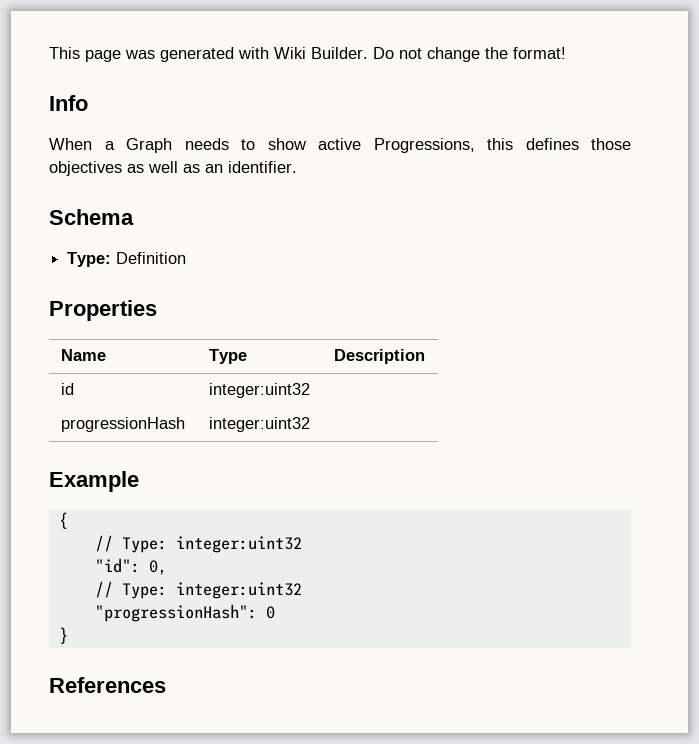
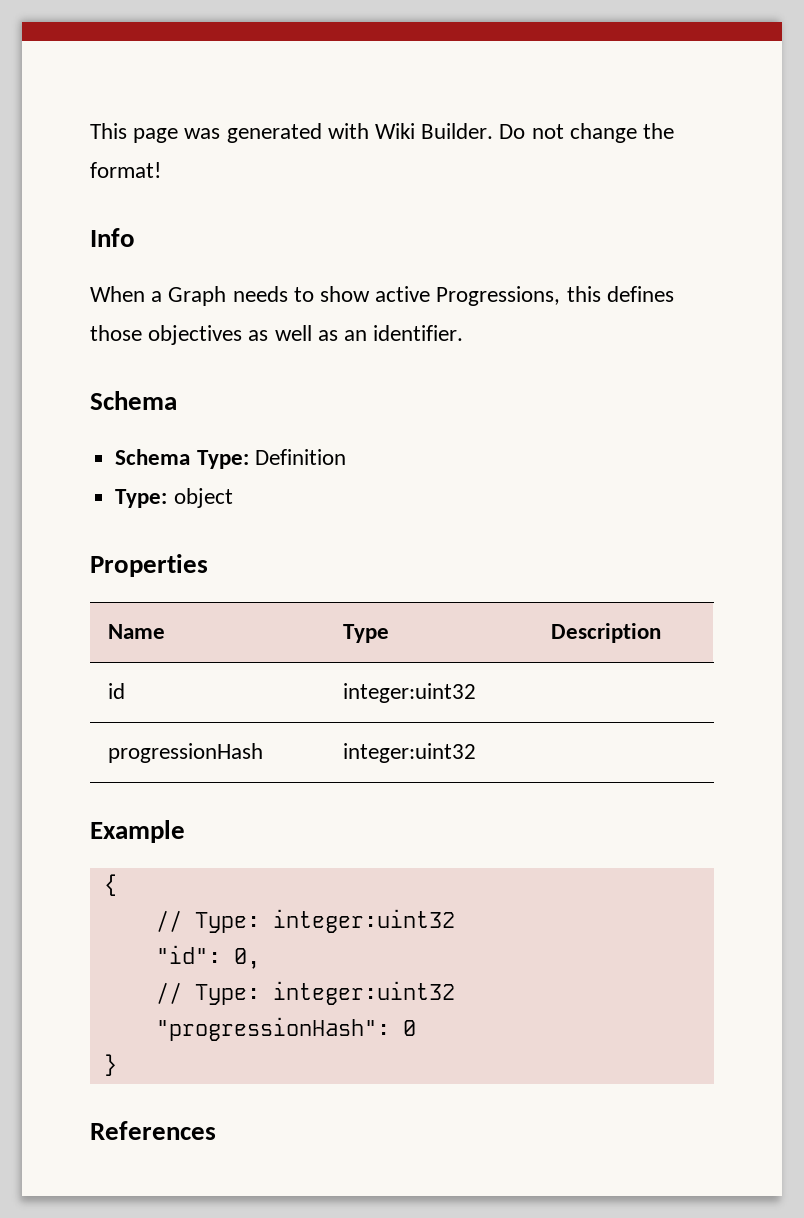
- Type: Definition
+ Schema Type: Definition
+ Type: object

